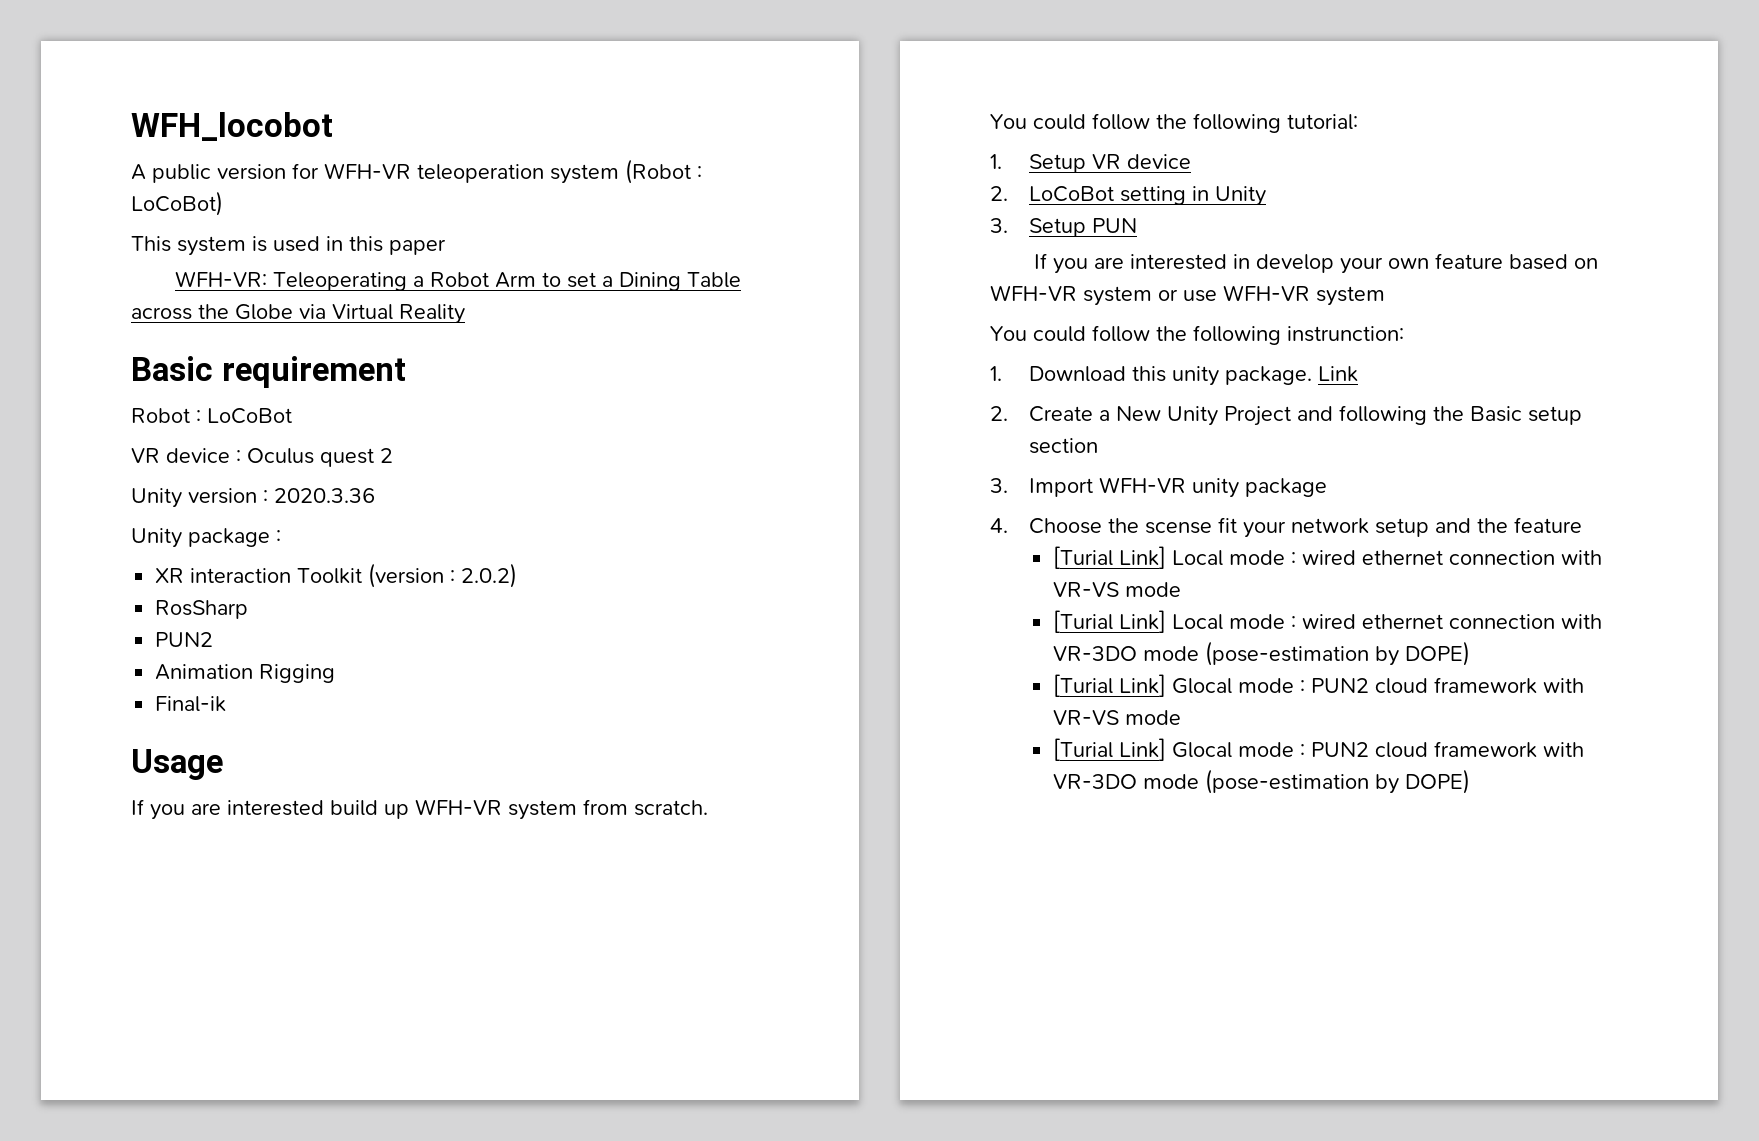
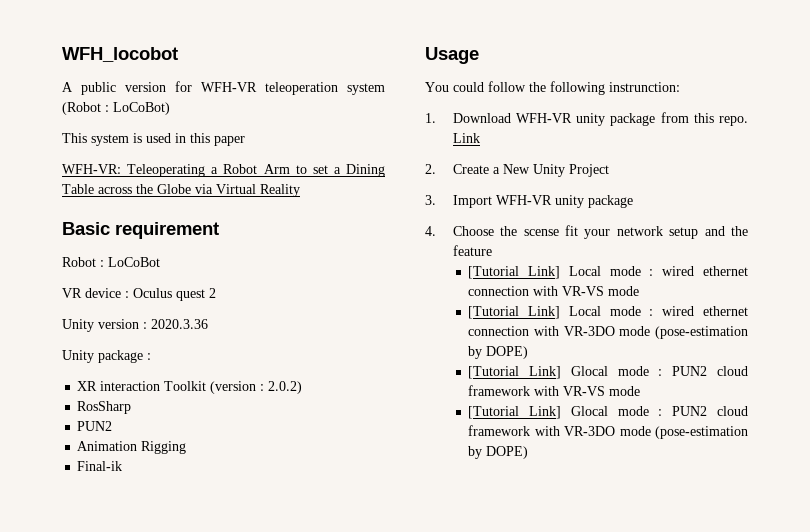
- If you are interested build up WFH-VR system from scratch.
- You could follow the following tutorial:
- 1. Setup VR device
- 2. LoCoBot setting in Unity
- 3. Setup PUN
- If you are interested in develop your own feature based on WFH-VR system or use WFH-VR system
- 1. Download this unity package.
+ 1. Download WFH-VR unity package from this repo.
- 2. Create a New Unity Project and following the Basic setup section
+ 2. Create a New Unity Project
- [Turial Link] Local mode : wired ethernet connection with VR-VS mode
+ [Tutorial Link] Local mode : wired ethernet connection with VR-VS mode
- [Turial Link] Local mode : wired ethernet connection with VR-3DO mode (pose-estimation by DOPE)
+ [Tutorial Link] Local mode : wired ethernet connection with VR-3DO mode (pose-estimation by DOPE)
- [Turial Link] Glocal mode : PUN2 cloud framework with VR-VS mode
+ [Tutorial Link] Glocal mode : PUN2 cloud framework with VR-VS mode
- [Turial Link] Glocal mode : PUN2 cloud framework with VR-3DO mode (pose-estimation by DOPE)
+ [Tutorial Link] Glocal mode : PUN2 cloud framework with VR-3DO mode (pose-estimation by DOPE)

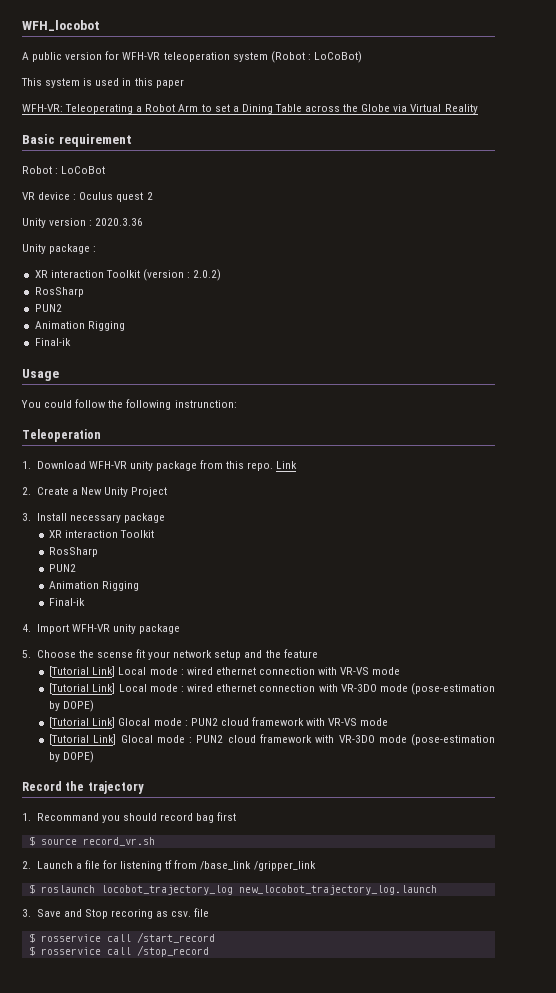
+ Teleoperation
- 3. Import WFH-VR unity package
+ 3. Install necessary package
+ XR interaction Toolkit
+ RosSharp
+ PUN2
+ Animation Rigging
+ Final-ik
+ 4. Import WFH-VR unity package
- 4. Choose the scense fit your network setup and the feature
+ 5. Choose the scense fit your network setup and the feature
+ Record the trajectory
+ 1. Recommand you should record bag first
+ $ source record_vr.sh
+ 2. Launch a file for listening tf from /base_link /gripper_link
+ $ roslaunch locobot_trajectory_log new_locobot_trajectory_log.launch
+ 3. Save and Stop recoring as csv. file
+ $ rosservice call /start_record
+ $ rosservice call /stop_record

